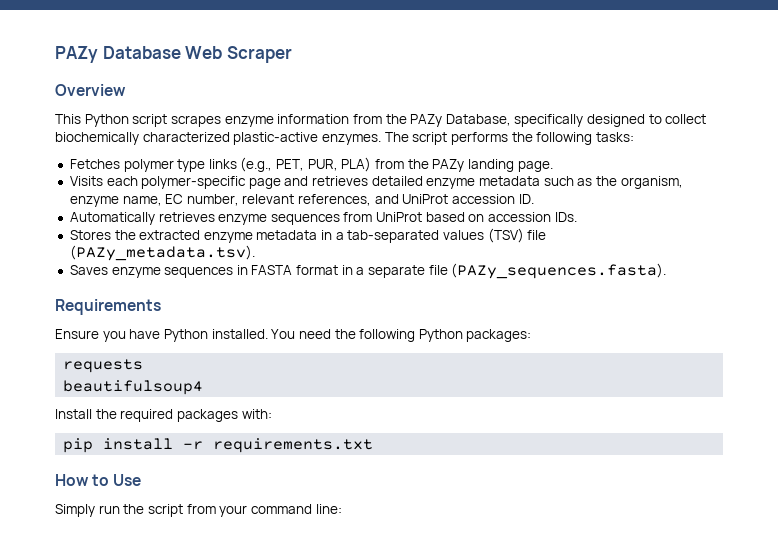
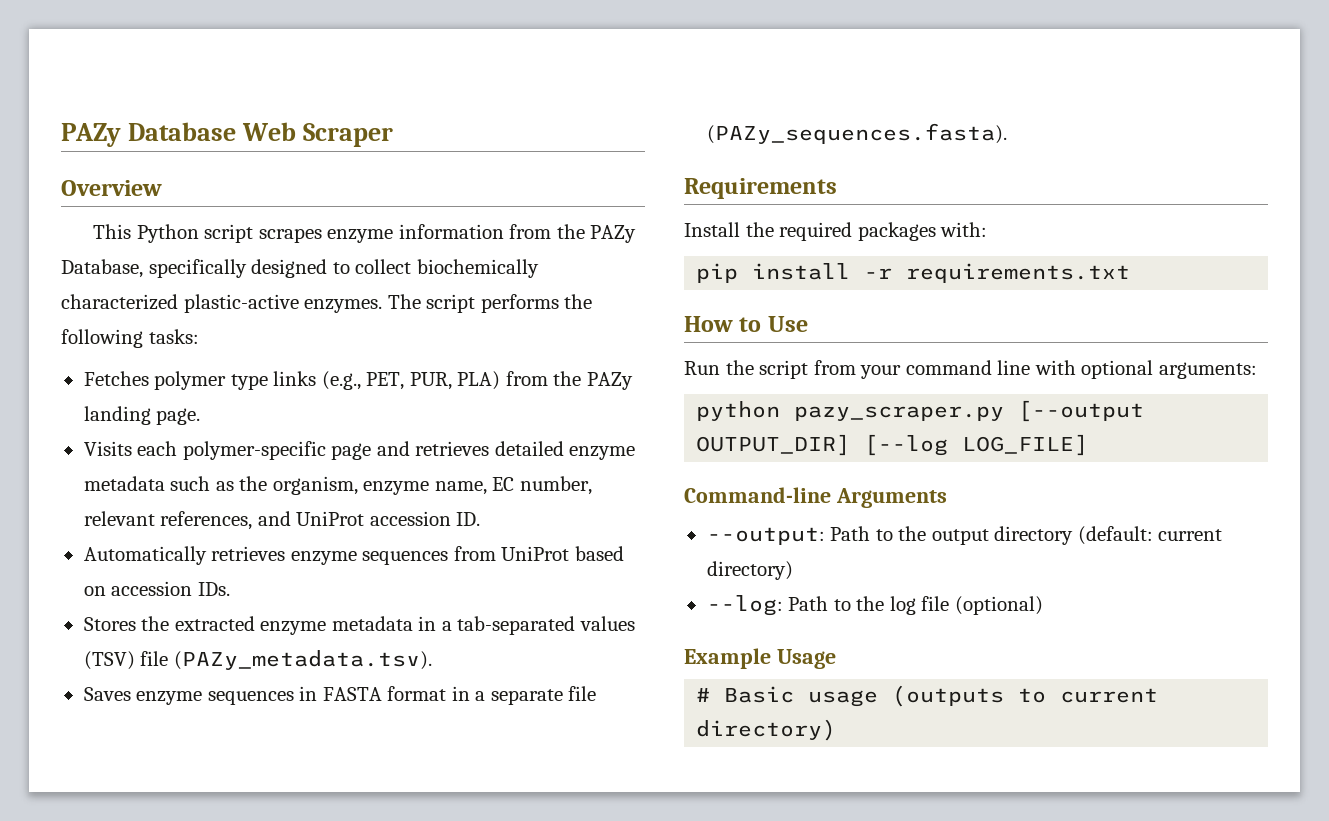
- Ensure you have Python installed. You need the following Python packages:
- requests
- beautifulsoup4
- Simply run the script from your command line:
+ Run the script from your command line with optional arguments:
+ python pazy_scraper.py [--output OUTPUT_DIR] [--log LOG_FILE]
+ Command-line Arguments
+ --output: Path to the output directory (default: current directory)
+ --log: Path to the log file (optional)
+ Example Usage
+ # Basic usage (outputs to current directory)

